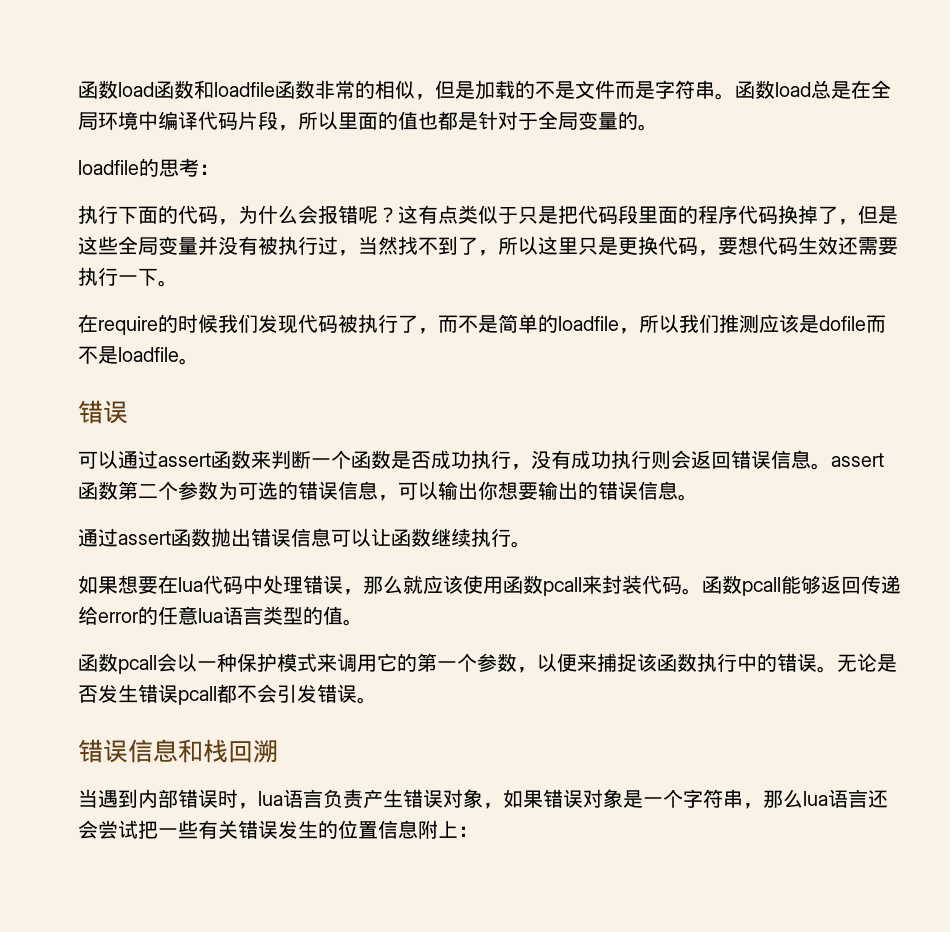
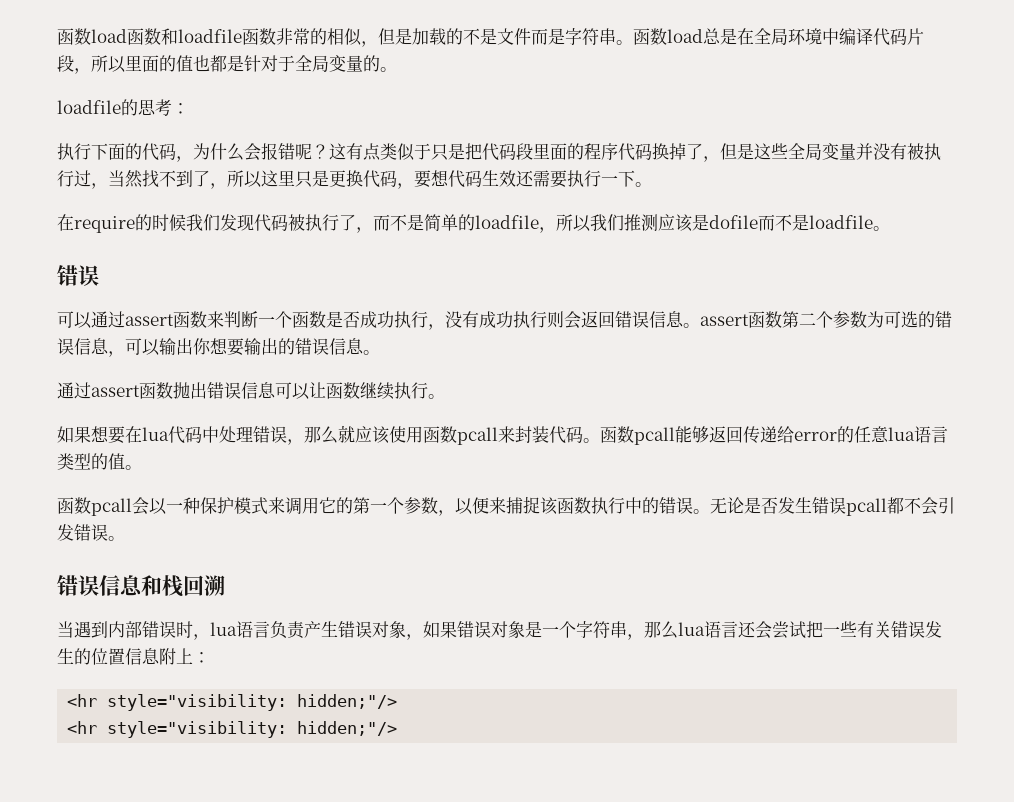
  当遇到内部错误时，lua语言负责产生错误对象，如果错误对象是一个字符串，那么lua语言还会尝试把一些有关错误发生的位置信息附上：
+ <hr style="visibility: hidden;"/>
+ <hr style="visibility: hidden;"/>

